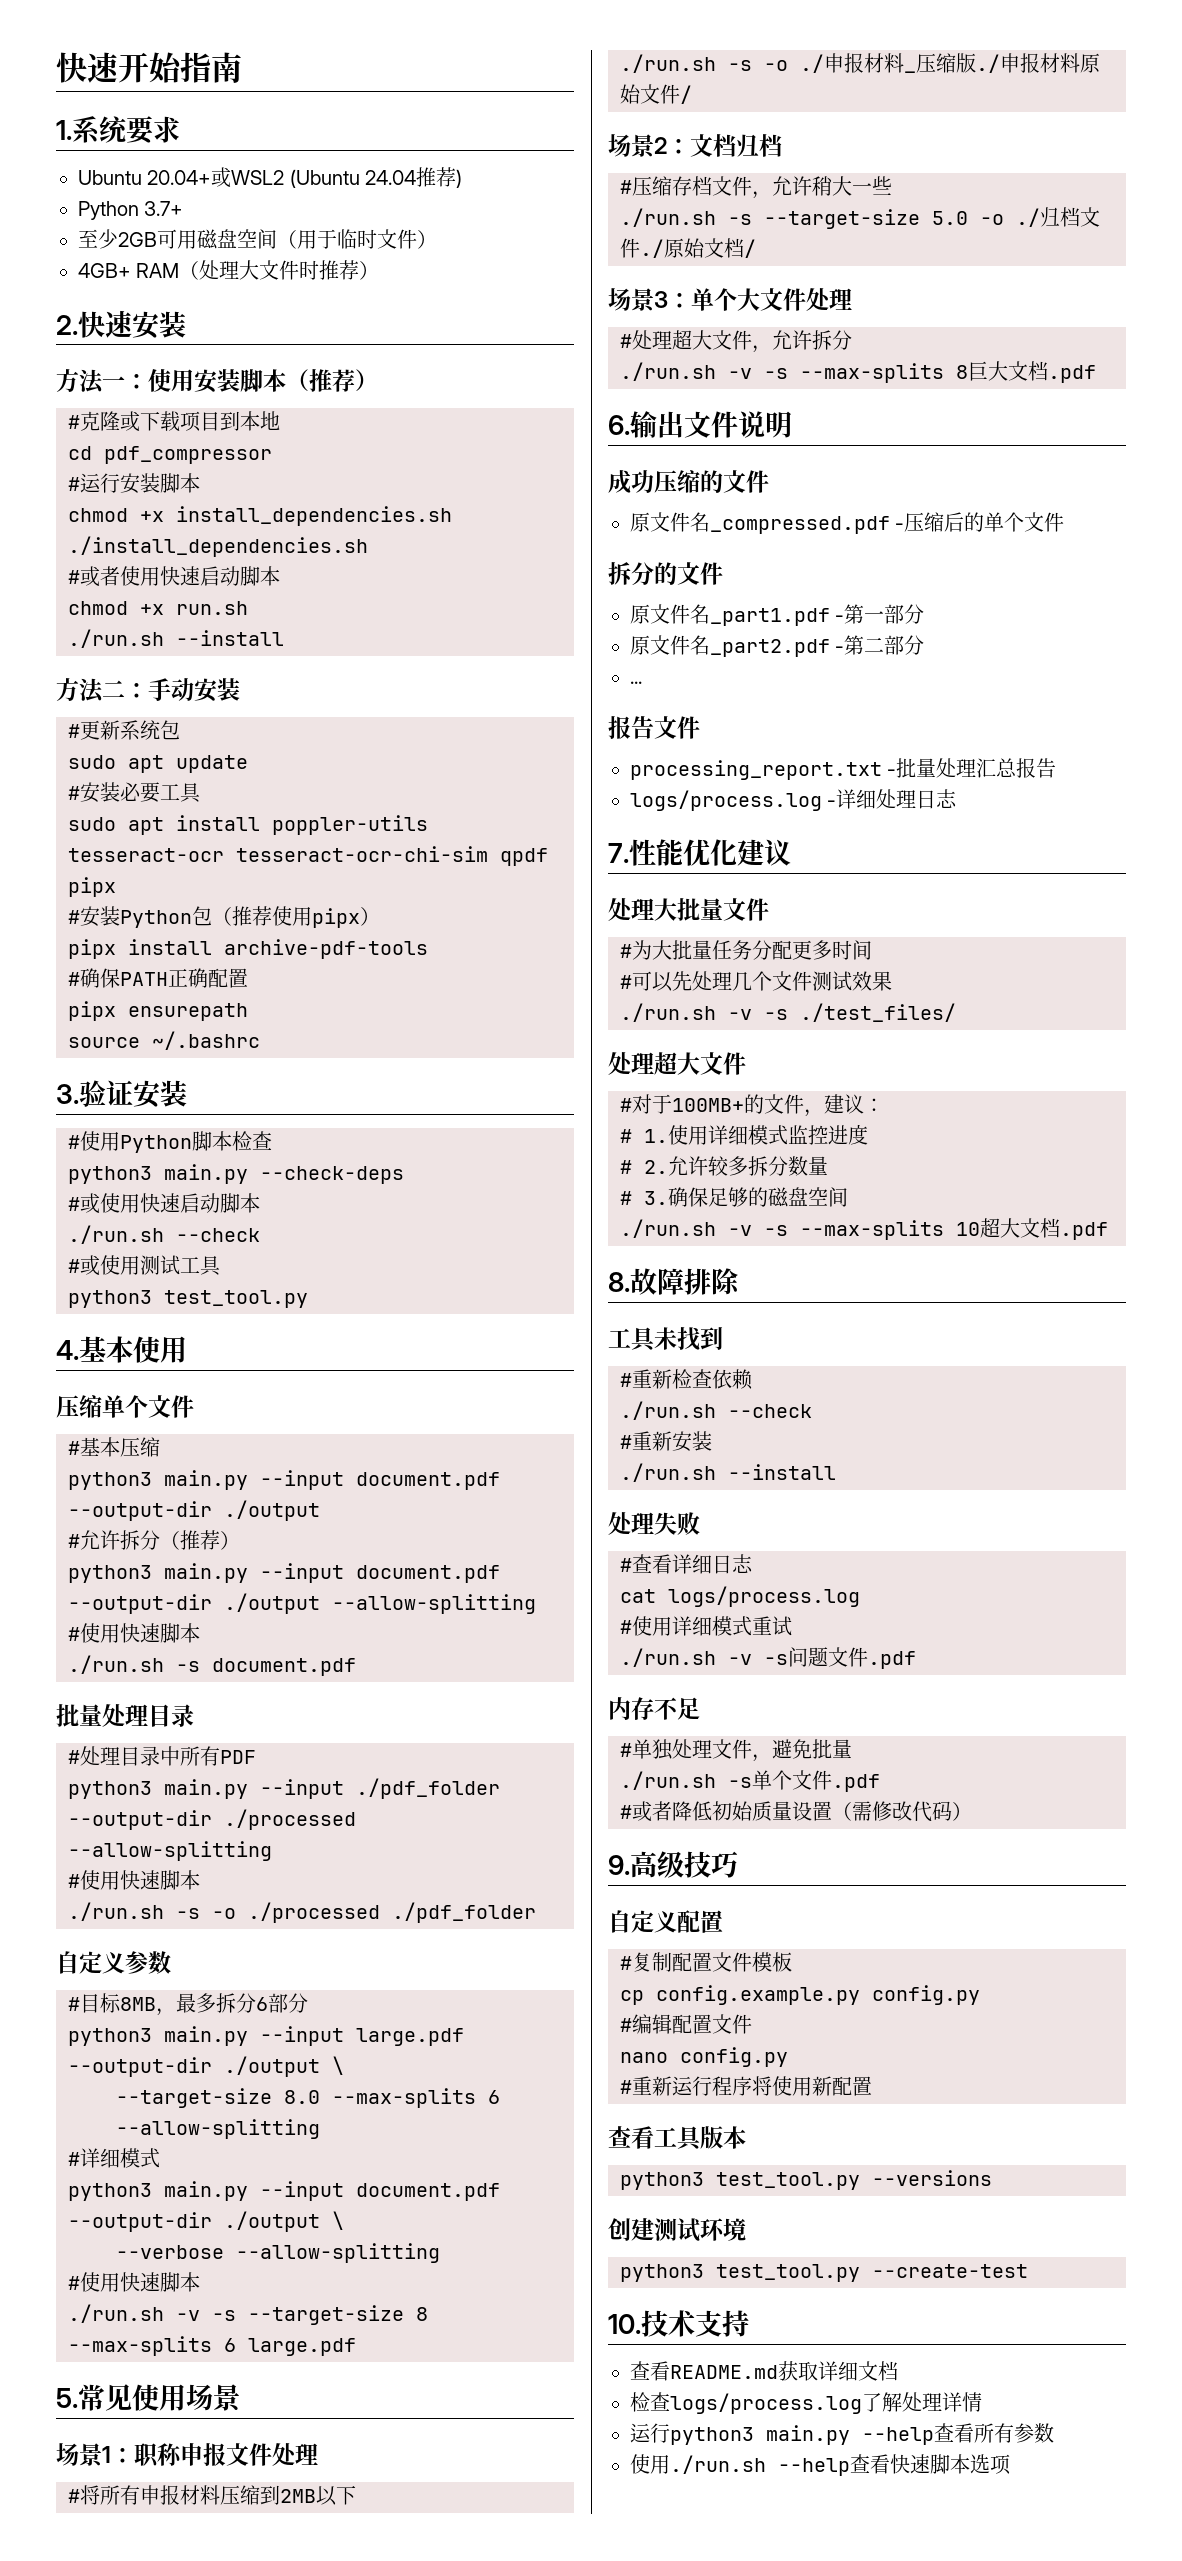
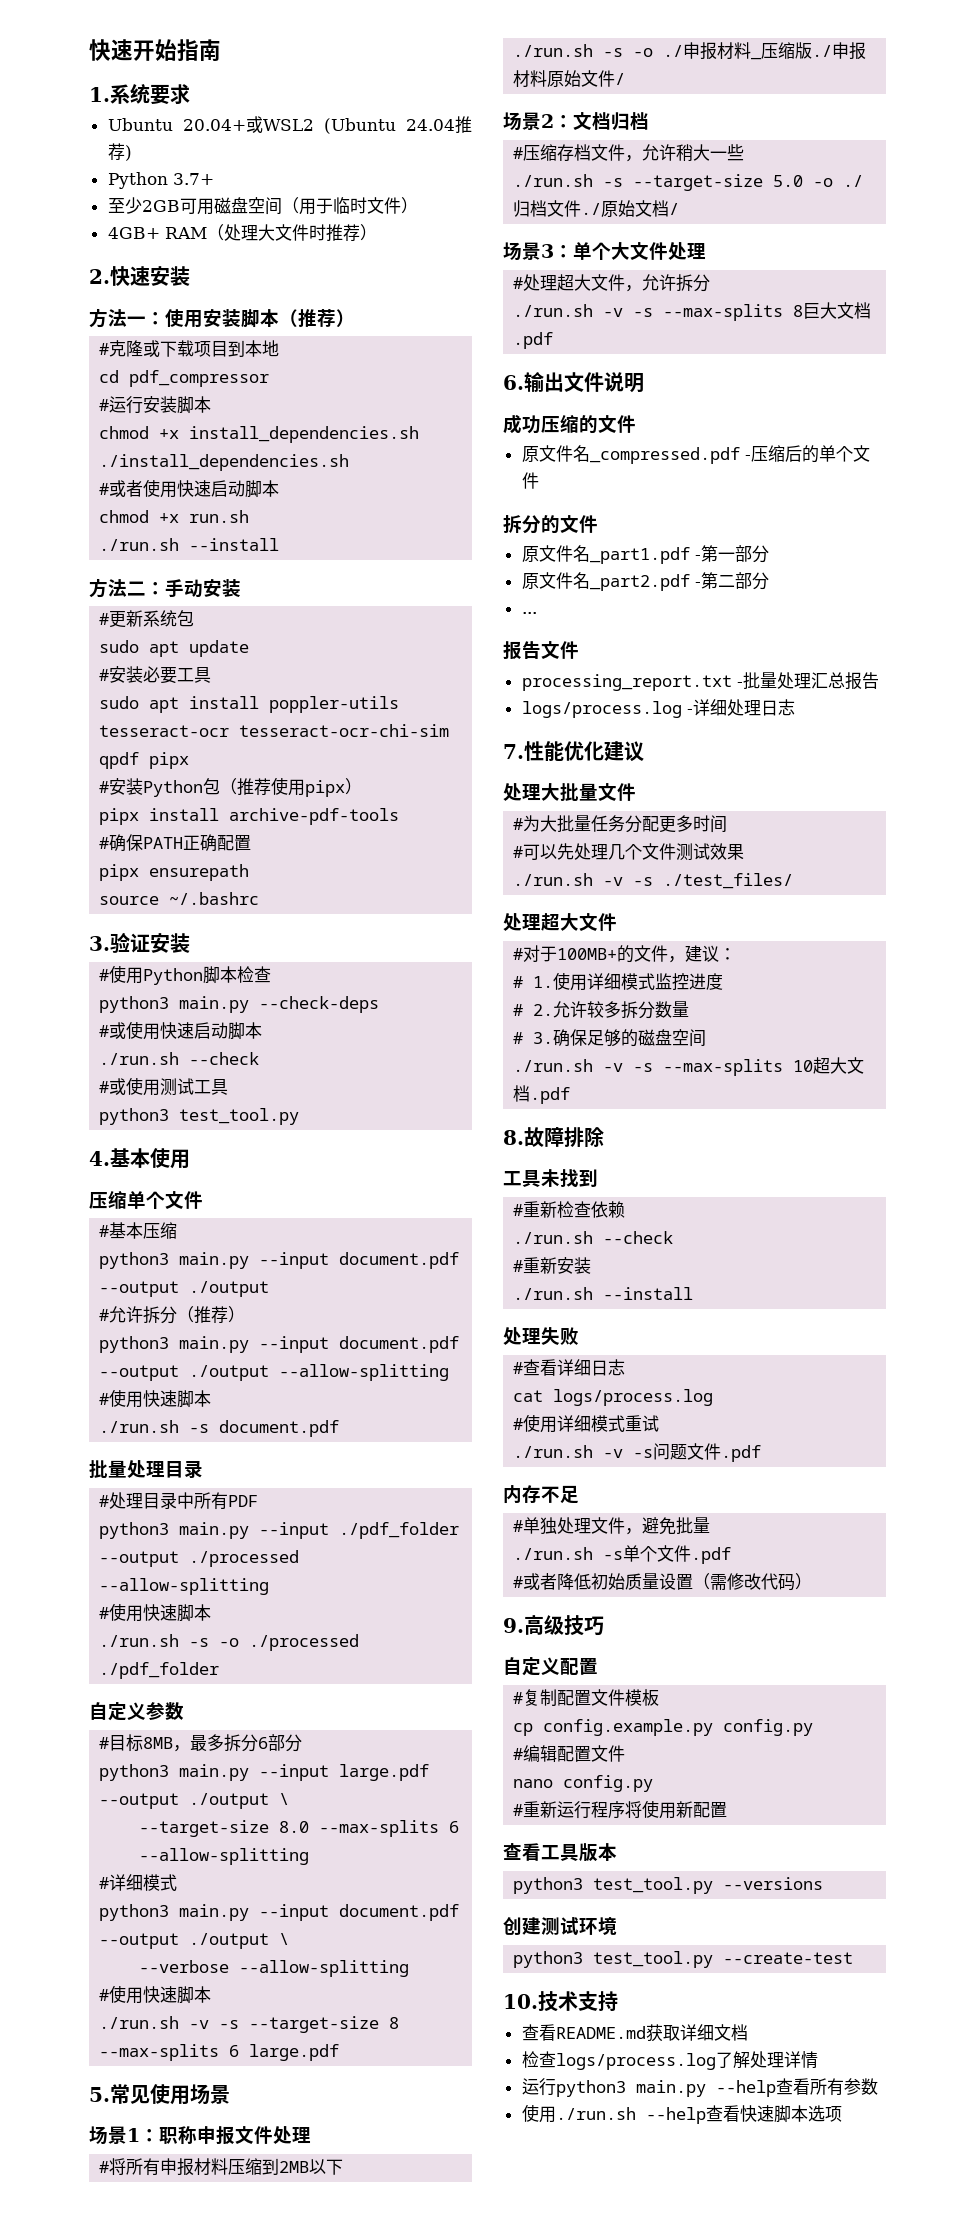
  #基本压缩
- python3 main.py --input document.pdf --output-dir ./output
+ python3 main.py --input document.pdf --output ./output
- python3 main.py --input document.pdf --output-dir ./output --allow-splitting
+ python3 main.py --input document.pdf --output ./output --allow-splitting
- python3 main.py --input ./pdf_folder --output-dir ./processed --allow-splitting
+ python3 main.py --input ./pdf_folder --output ./processed --allow-splitting
- python3 main.py --input large.pdf --output-dir ./output \
+ python3 main.py --input large.pdf --output ./output \
- python3 main.py --input document.pdf --output-dir ./output \
+ python3 main.py --input document.pdf --output ./output \

